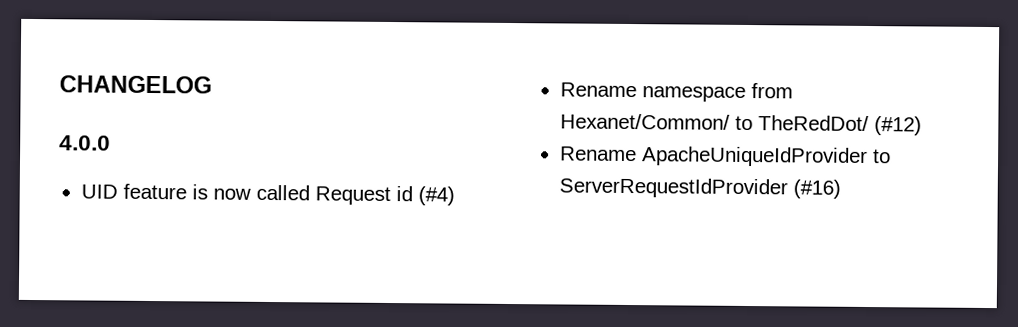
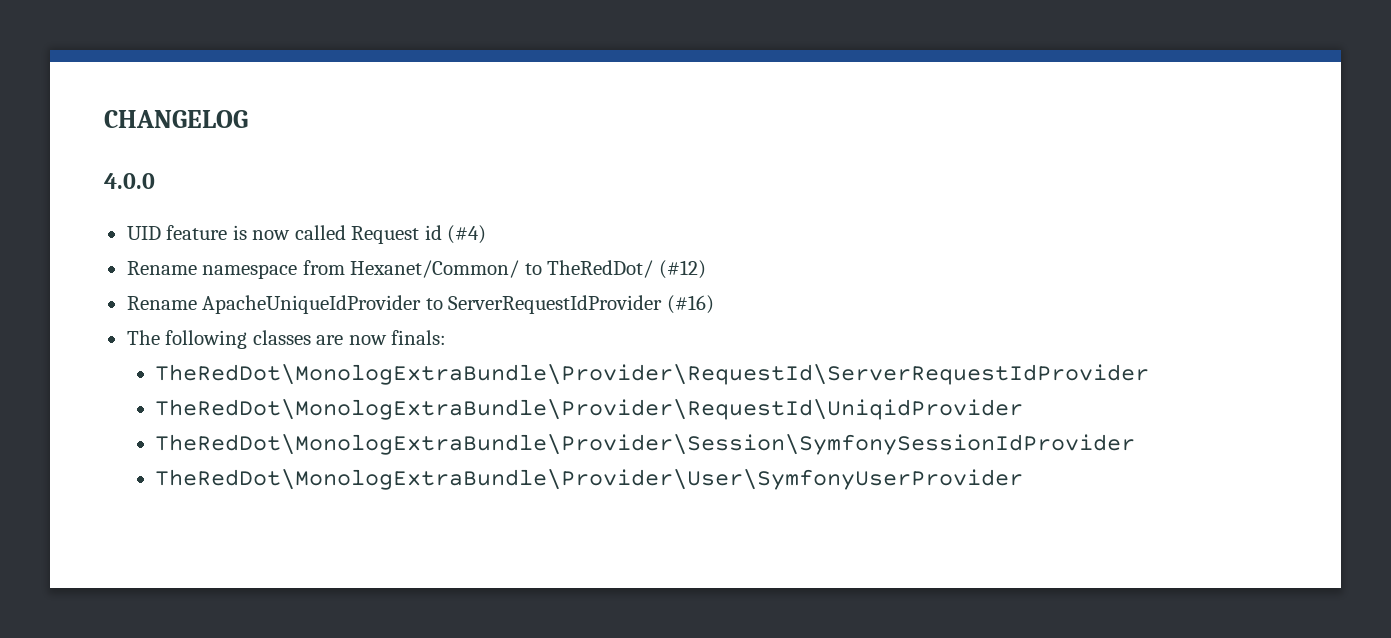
+ The following classes are now finals:
+ TheRedDot\MonologExtraBundle\Provider\RequestId\ServerRequestIdProvider
+ TheRedDot\MonologExtraBundle\Provider\RequestId\UniqidProvider
+ TheRedDot\MonologExtraBundle\Provider\Session\SymfonySessionIdProvider
+ TheRedDot\MonologExtraBundle\Provider\User\SymfonyUserProvider

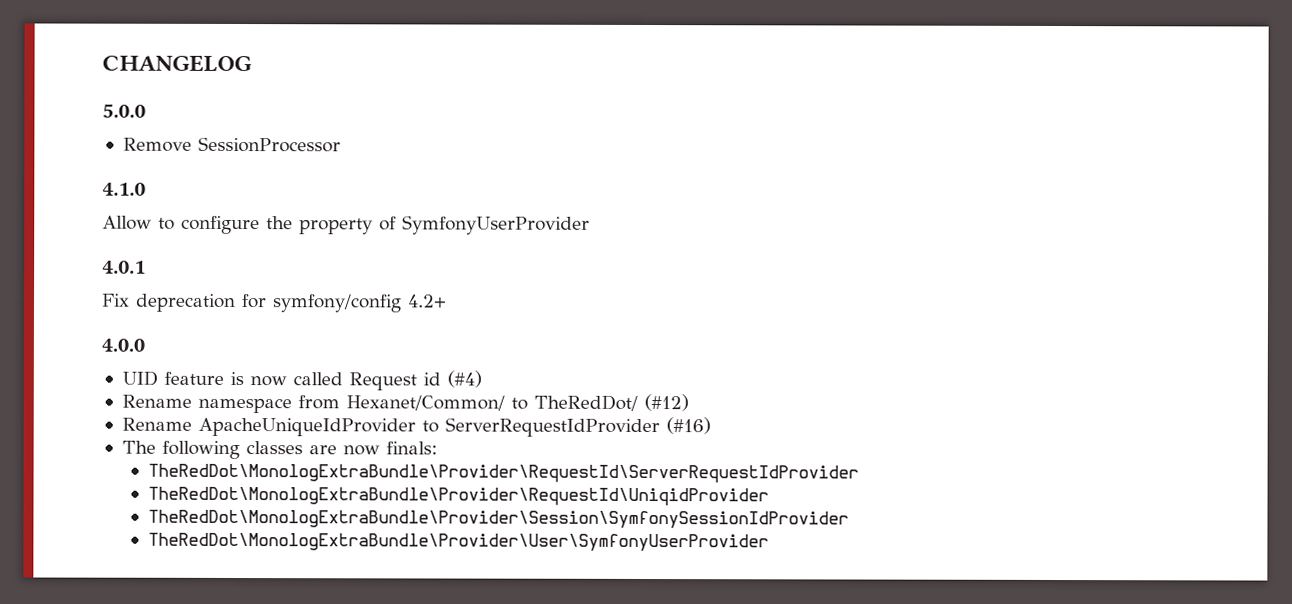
+ 5.0.0
+ Remove SessionProcessor
+ 4.1.0
+ Allow to configure the property of SymfonyUserProvider
+ 4.0.1
+ Fix deprecation for symfony/config 4.2+

